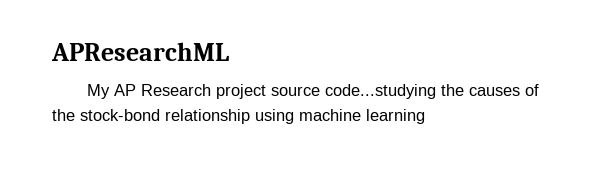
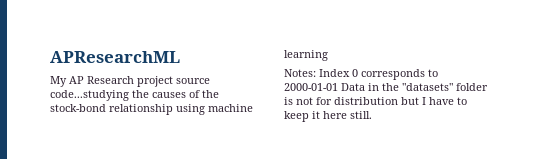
+ Notes: Index 0 corresponds to 2000-01-01 Data in the "datasets" folder is not for distribution but I have to keep it here still.

